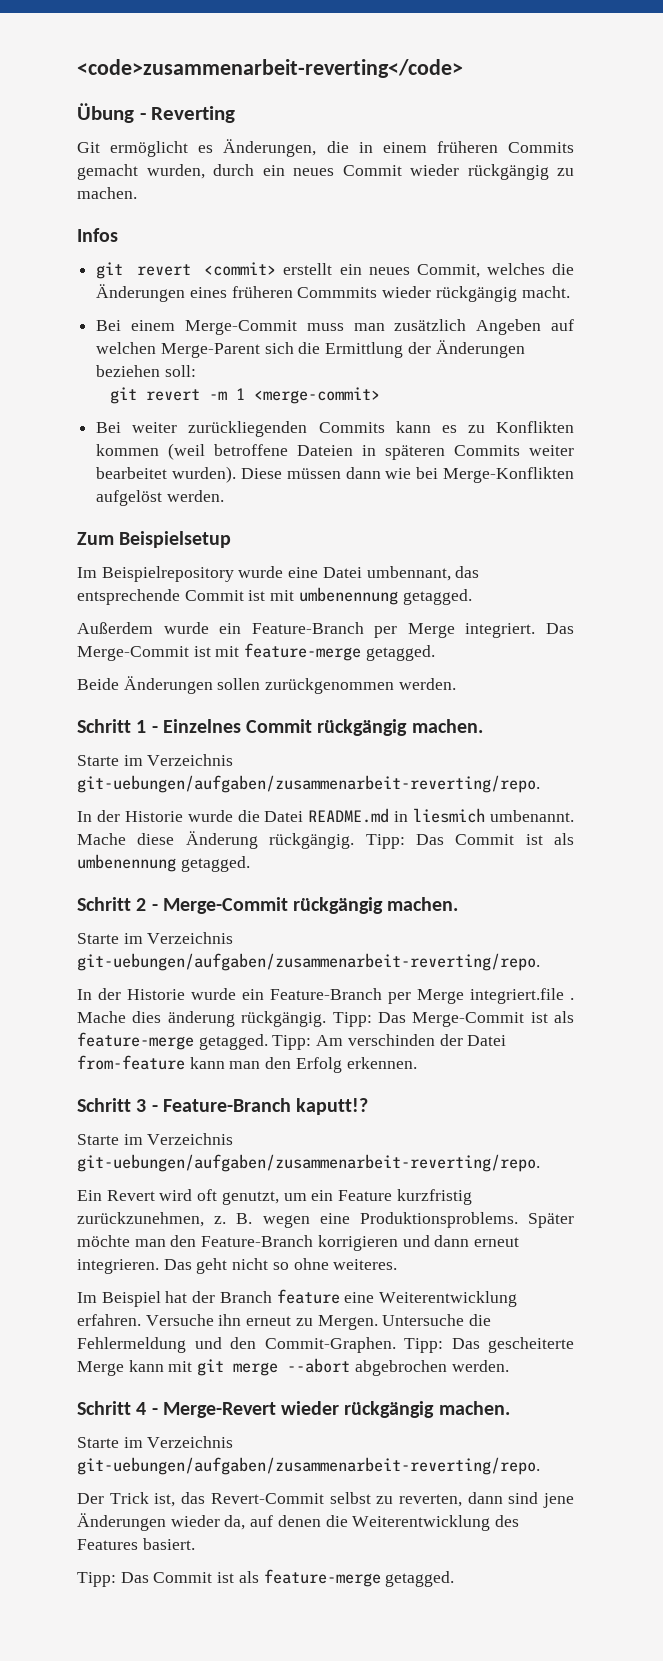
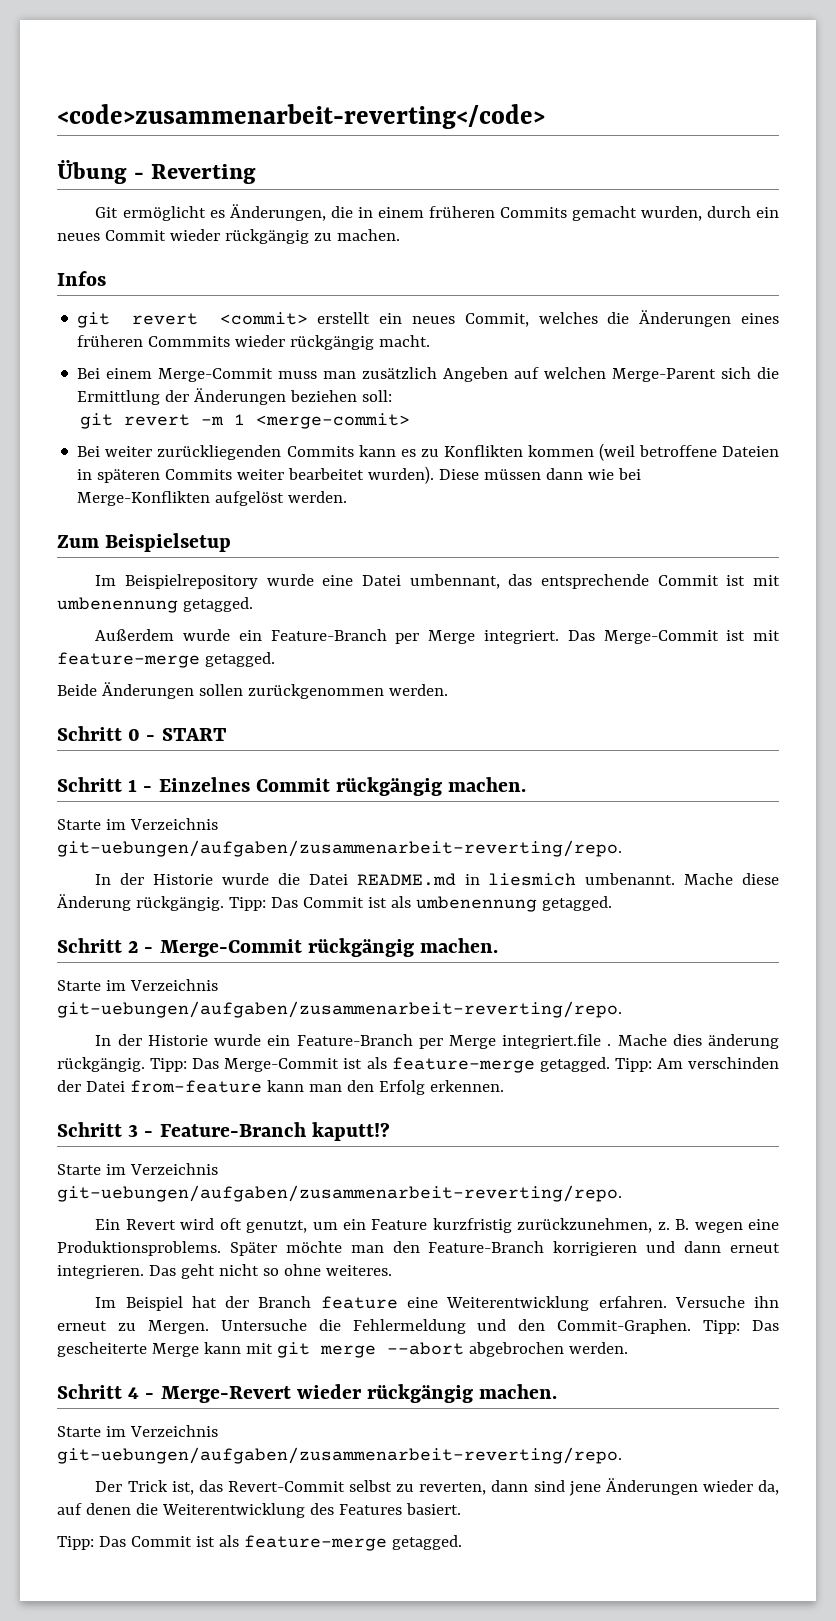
+ Schritt 0 - START

